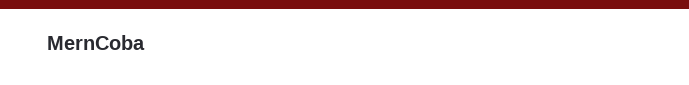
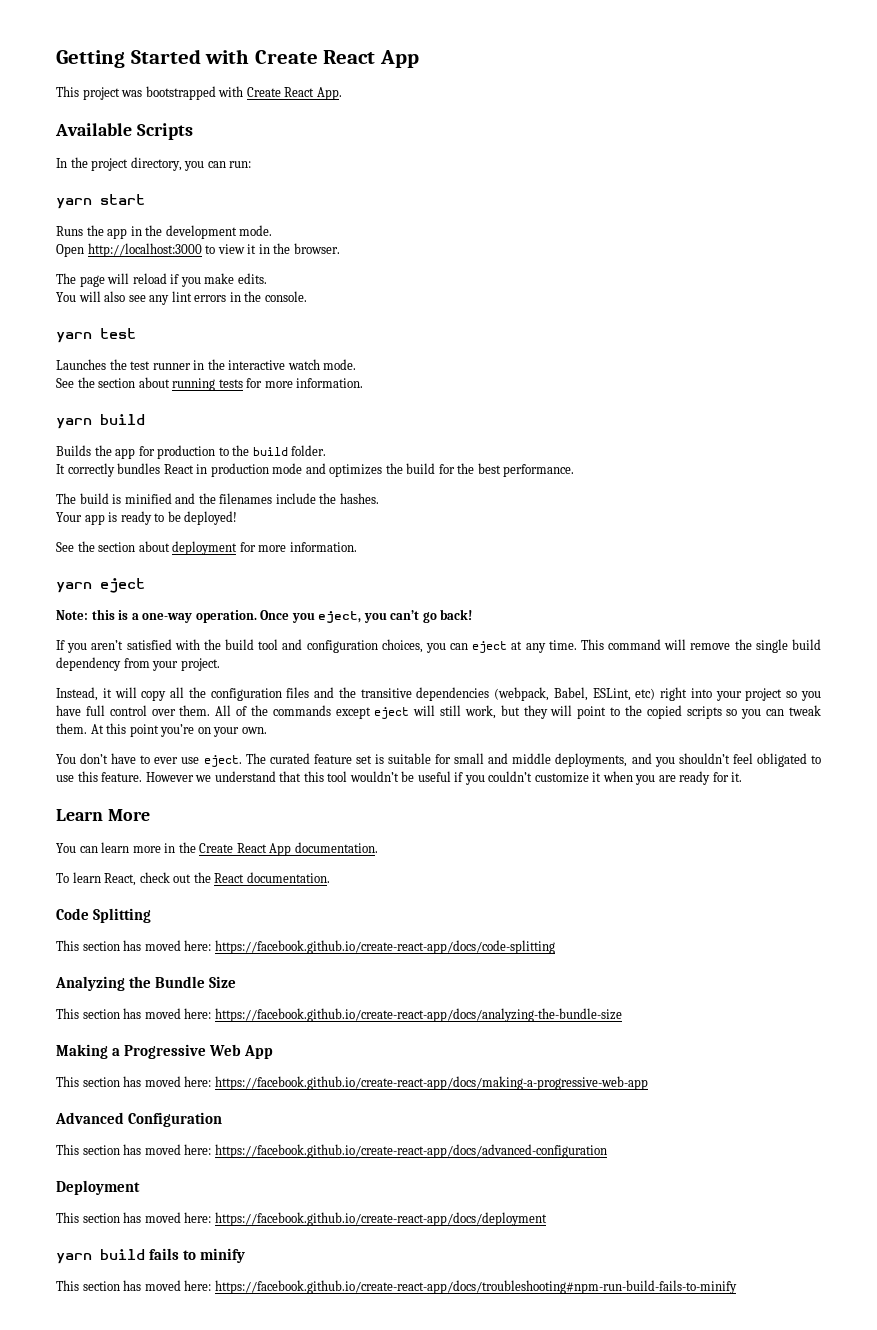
- MernCoba
+ Getting Started with Create React App
+ This project was bootstrapped with Create React App.
+ Available Scripts
+ In the project directory, you can run:
+ yarn start
+ Runs the app in the development mode.
+ Open http://localhost:3000 to view it in the browser.
+ The page will reload if you make edits.
+ You will also see any lint errors in the console.
+ yarn test
+ Launches the test runner in the interactive watch mode.
+ See the section about running tests for more information.
+ yarn build
+ Builds the app for production to the build folder.
+ It correctly bundles React in production mode and optimizes the build for the best performance.
+ The build is minified and the filenames include the hashes.
+ Your app is ready to be deployed!
+ See the section about deployment for more information.
+ yarn eject
+ Note: this is a one-way operation. Once you eject, you can’t go back!
+ If you aren’t satisfied with the build tool and configuration choices, you can eject at any time. This command will remove the single build dependency from your project.
+ Instead, it will copy all the configuration files and the transitive dependencies (webpack, Babel, ESLint, etc) right into your project so you have full control over them. All of the commands except eject will still work, but they will point to the copied scripts so you can tweak them. At this point you’re on your own.
+ You don’t have to ever use eject. The curated feature set is suitable for small and middle deployments, and you shouldn’t feel obligated to use this feature. However we understand that this tool wouldn’t be useful if you couldn’t customize it when you are ready for it.
+ Learn More
+ You can learn more in the Create React App documentation.
+ To learn React, check out the React documentation.
+ Code Splitting
+ This section has moved here: https://facebook.github.io/create-react-app/docs/code-splitting
+ Analyzing the Bundle Size
+ This section has moved here: https://facebook.github.io/create-react-app/docs/analyzing-the-bundle-size
+ Making a Progressive Web App
+ This section has moved here: https://facebook.github.io/create-react-app/docs/making-a-progressive-web-app
+ Advanced Configuration
+ This section has moved here: https://facebook.github.io/create-react-app/docs/advanced-configuration
+ Deployment
+ This section has moved here: https://facebook.github.io/create-react-app/docs/deployment
+ yarn build fails to minify
+ This section has moved here: https://facebook.github.io/create-react-app/docs/troubleshooting#npm-run-build-fails-to-minify

